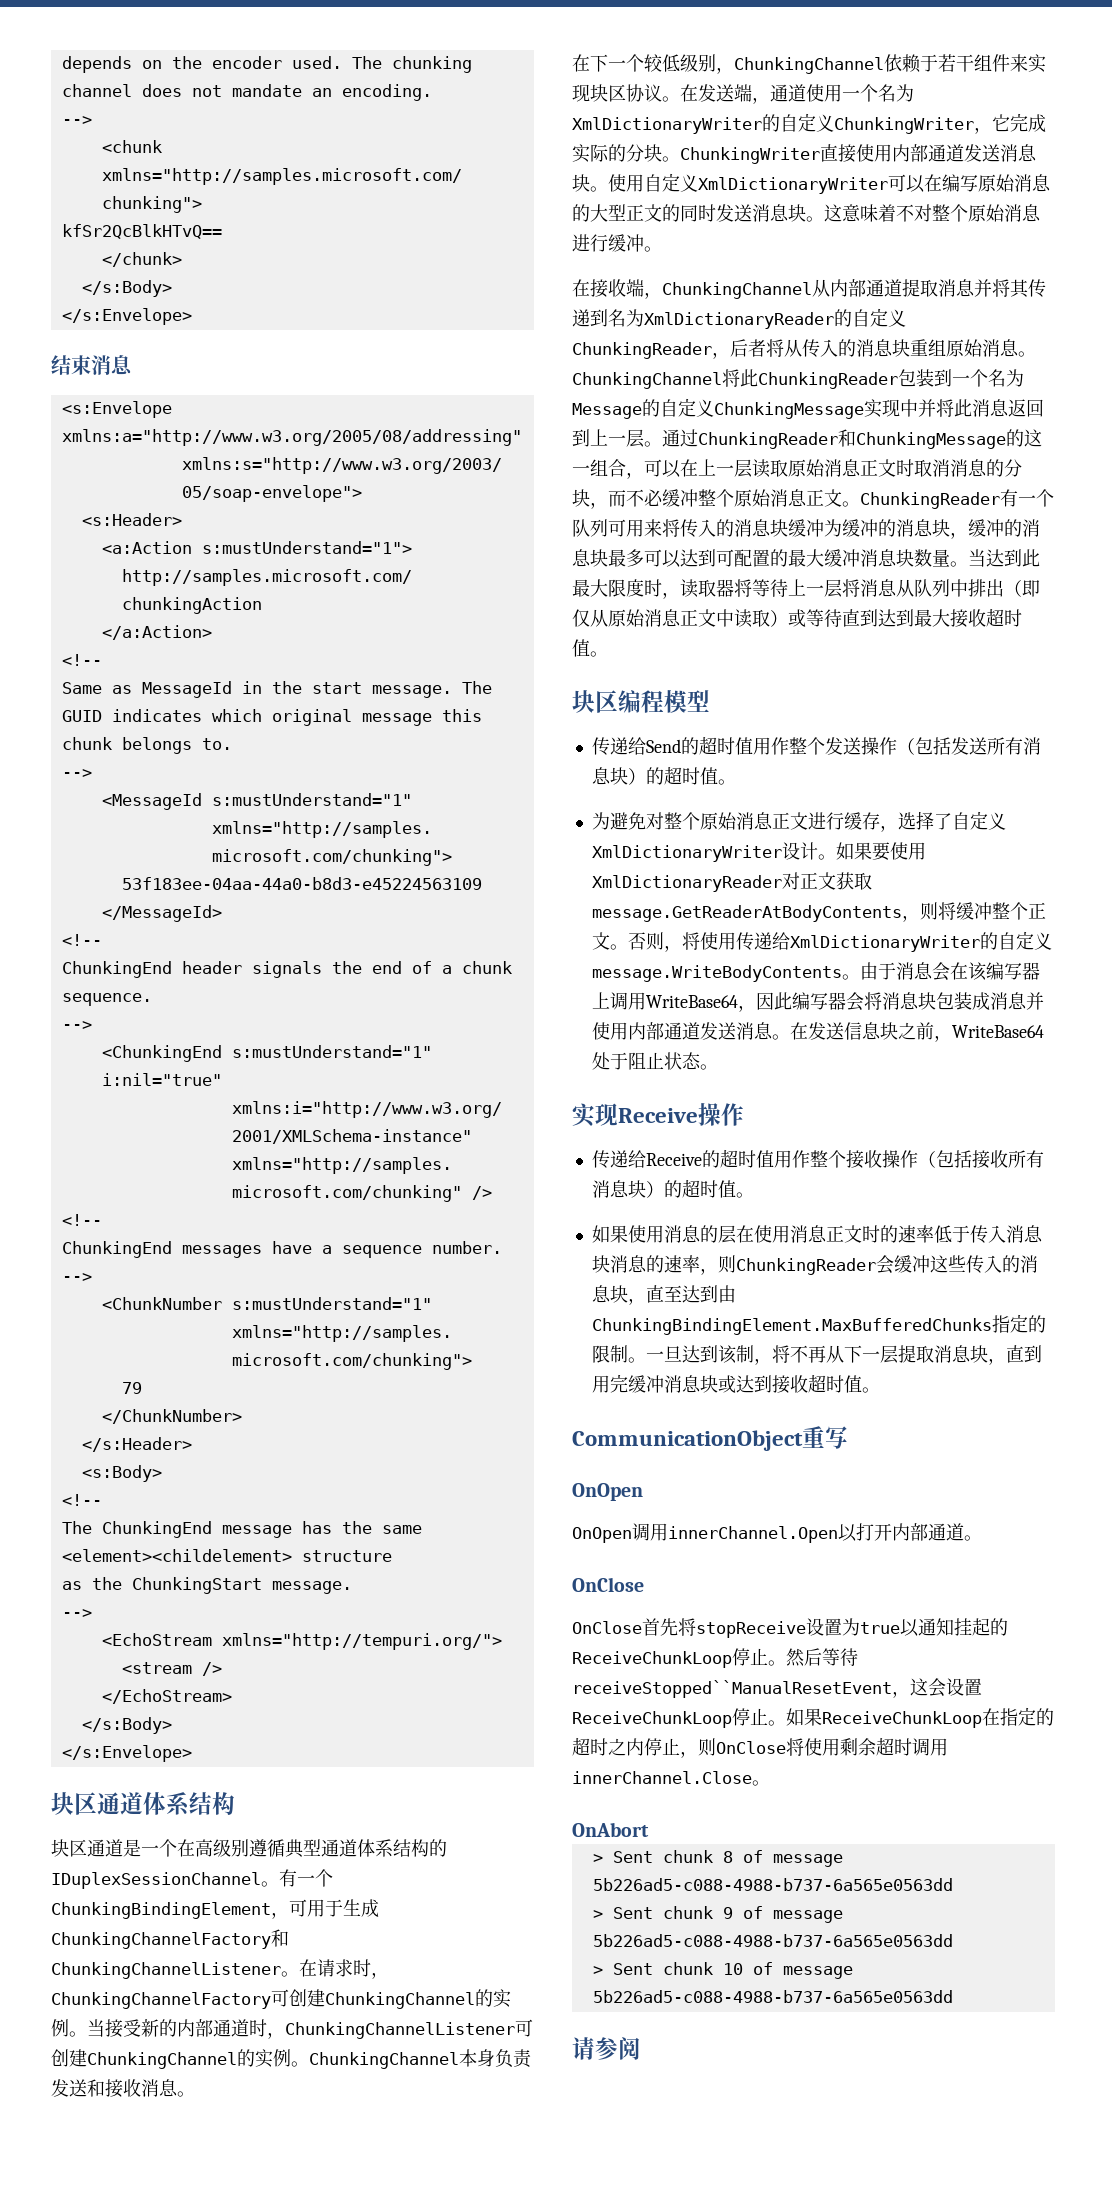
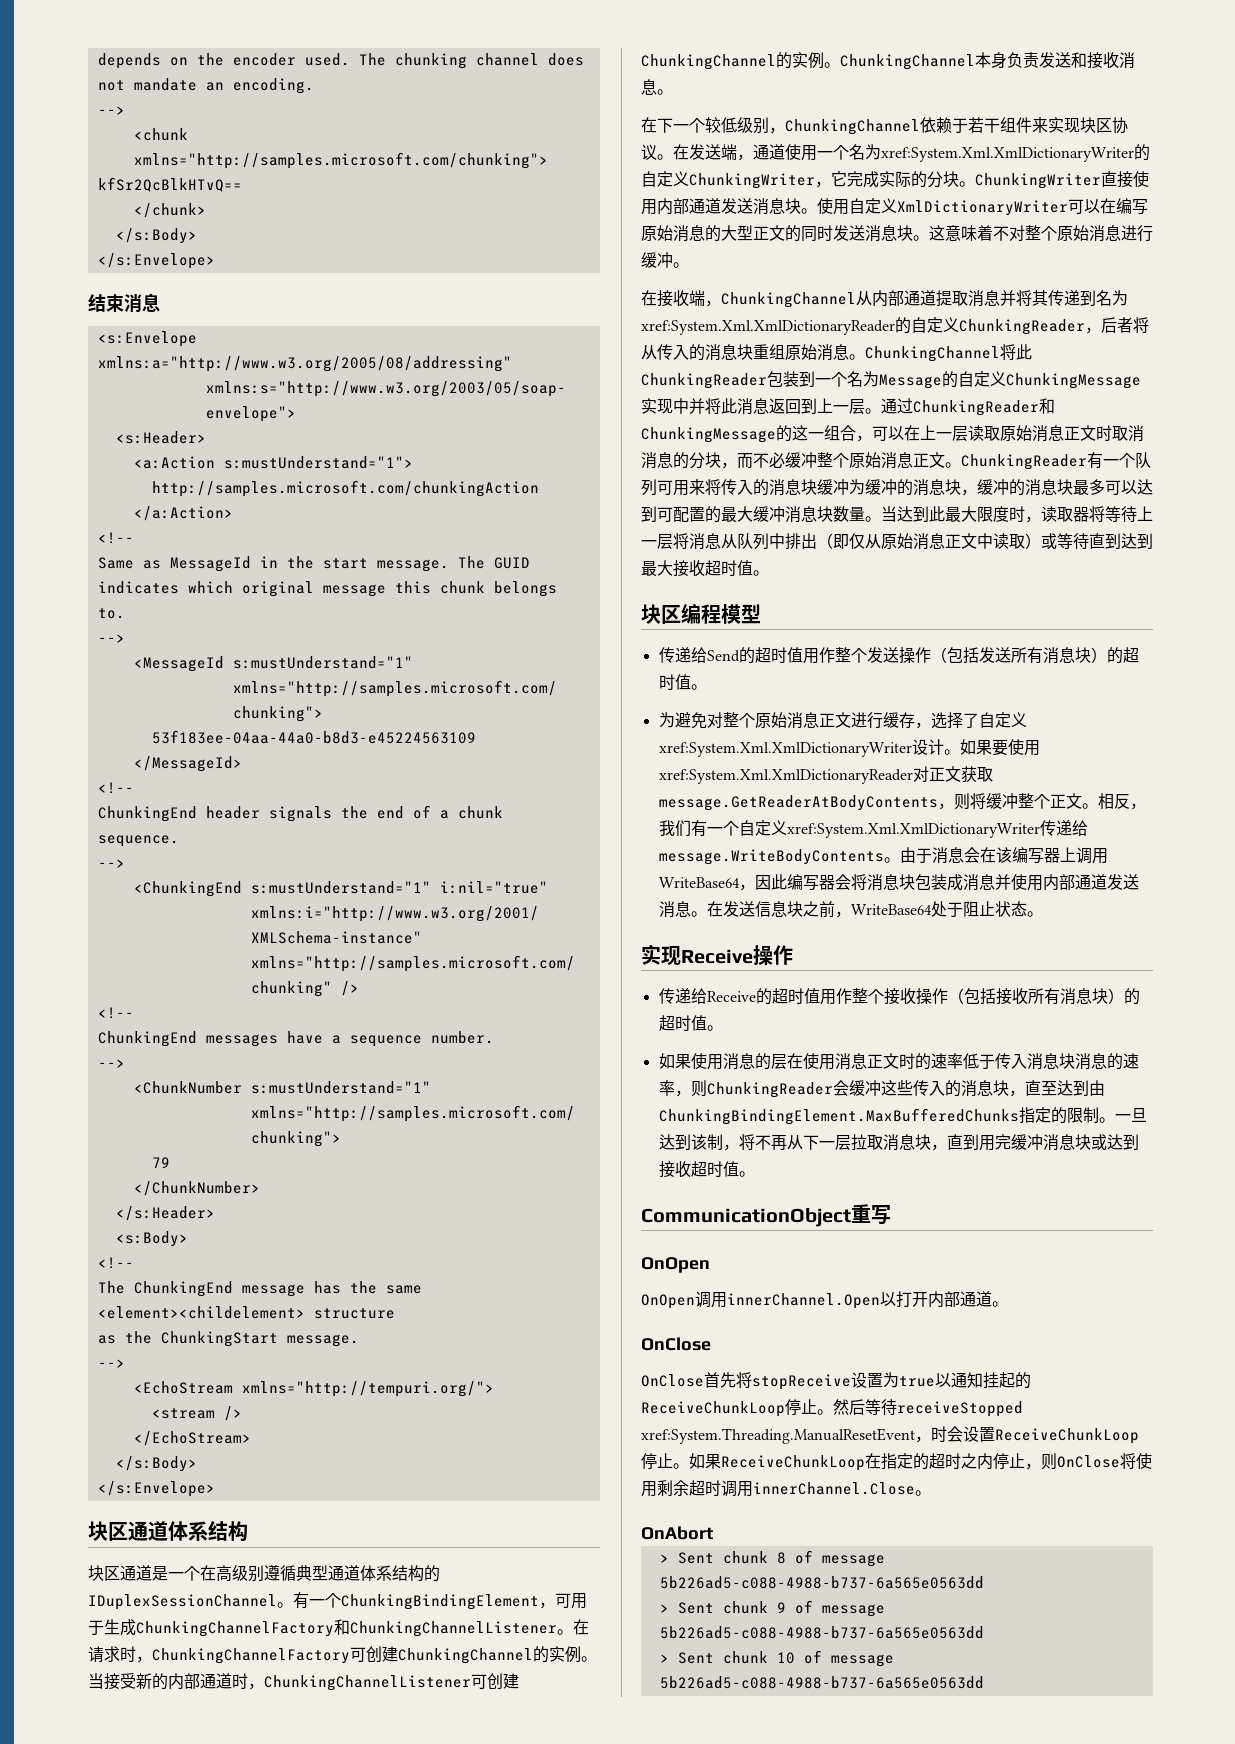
- 在发送端，通道使用一个名为XmlDictionaryWriter的自定义ChunkingWriter，它完成实际的分块。
+ 在发送端，通道使用一个名为xref:System.Xml.XmlDictionaryWriter的自定义ChunkingWriter，它完成实际的分块。
- 在接收端，ChunkingChannel从内部通道提取消息并将其传递到名为XmlDictionaryReader的自定义ChunkingReader，后者将从传入的消息块重组原始消息。
+ 在接收端，ChunkingChannel从内部通道提取消息并将其传递到名为xref:System.Xml.XmlDictionaryReader的自定义ChunkingReader，后者将从传入的消息块重组原始消息。
- 为避免对整个原始消息正文进行缓存，选择了自定义XmlDictionaryWriter设计。
+ 为避免对整个原始消息正文进行缓存，选择了自定义xref:System.Xml.XmlDictionaryWriter设计。
- 如果要使用XmlDictionaryReader对正文获取message.GetReaderAtBodyContents，则将缓冲整个正文。
+ 如果要使用xref:System.Xml.XmlDictionaryReader对正文获取message.GetReaderAtBodyContents，则将缓冲整个正文。
- 否则，将使用传递给XmlDictionaryWriter的自定义message.WriteBodyContents。
+ 相反，我们有一个自定义xref:System.Xml.XmlDictionaryWriter传递给message.WriteBodyContents。
- 一旦达到该制，将不再从下一层提取消息块，直到用完缓冲消息块或达到接收超时值。
+ 一旦达到该制，将不再从下一层拉取消息块，直到用完缓冲消息块或达到接收超时值。
- 然后等待receiveStopped``ManualResetEvent，这会设置ReceiveChunkLoop停止。
+ 然后等待receiveStopped xref:System.Threading.ManualResetEvent，时会设置ReceiveChunkLoop停止。
- 请参阅

